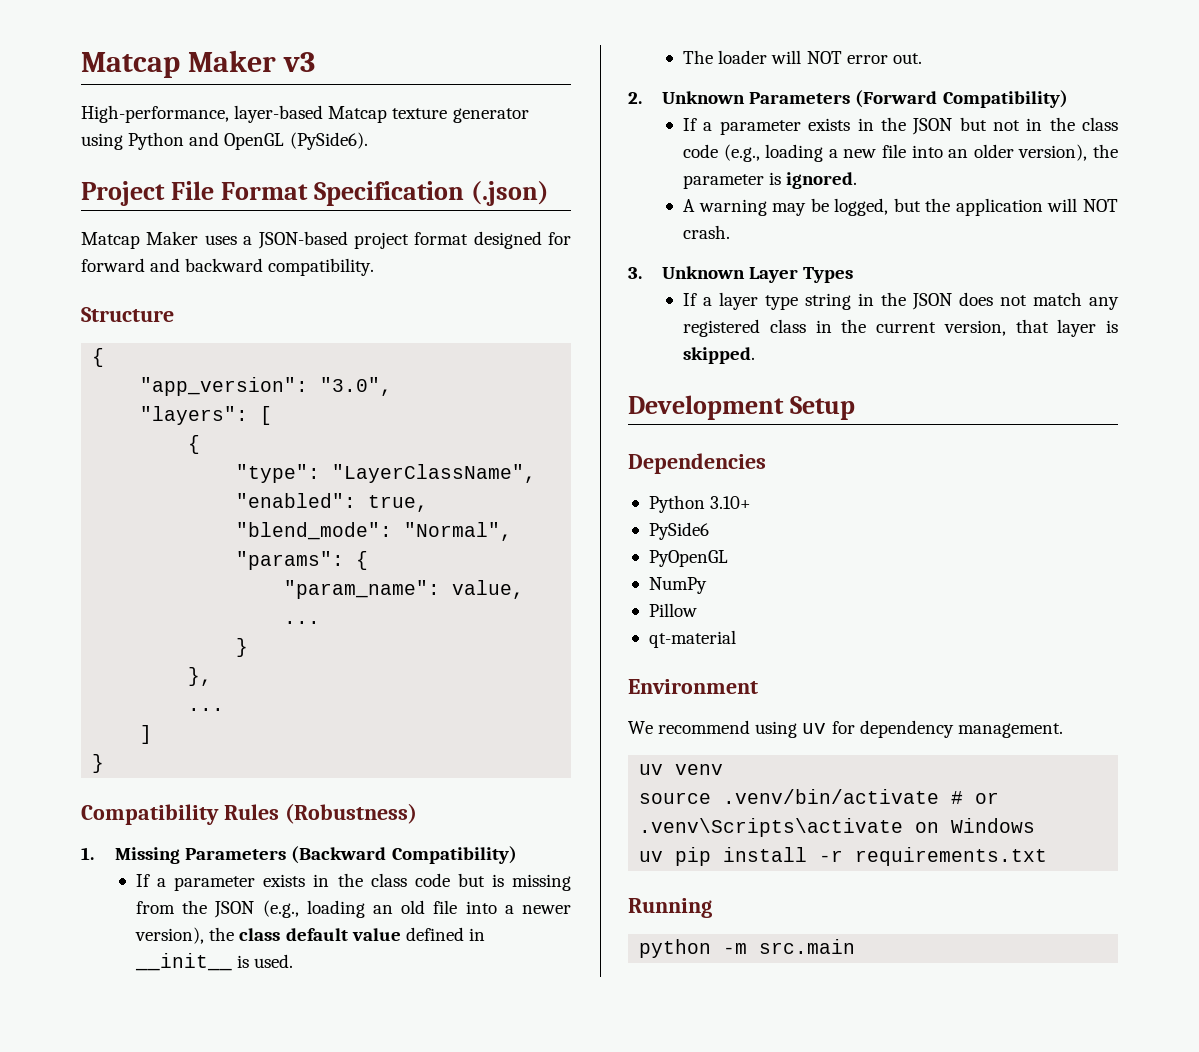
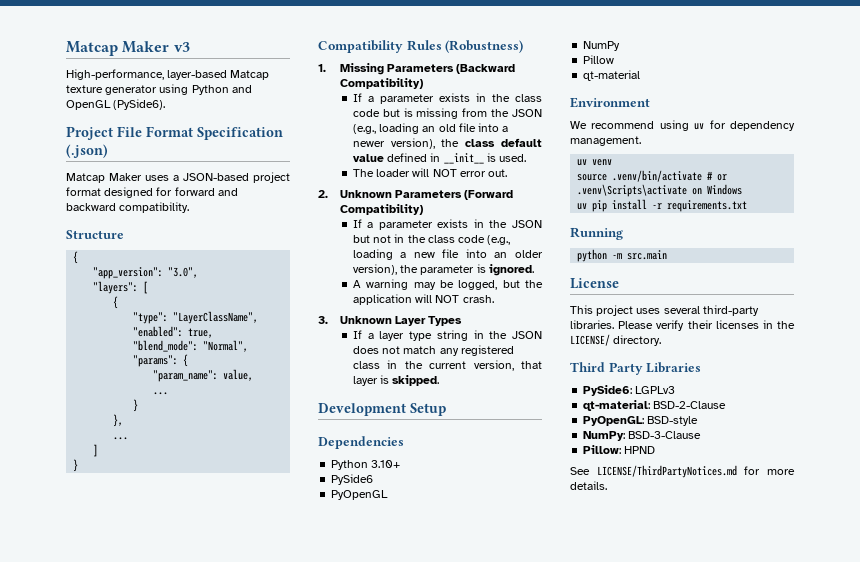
+ License
+ This project uses several third-party libraries. Please verify their licenses in the LICENSE/ directory.
+ Third Party Libraries
+ PySide6: LGPLv3
+ qt-material: BSD-2-Clause
+ PyOpenGL: BSD-style
+ NumPy: BSD-3-Clause
+ Pillow: HPND
+ See LICENSE/ThirdPartyNotices.md for more details.

